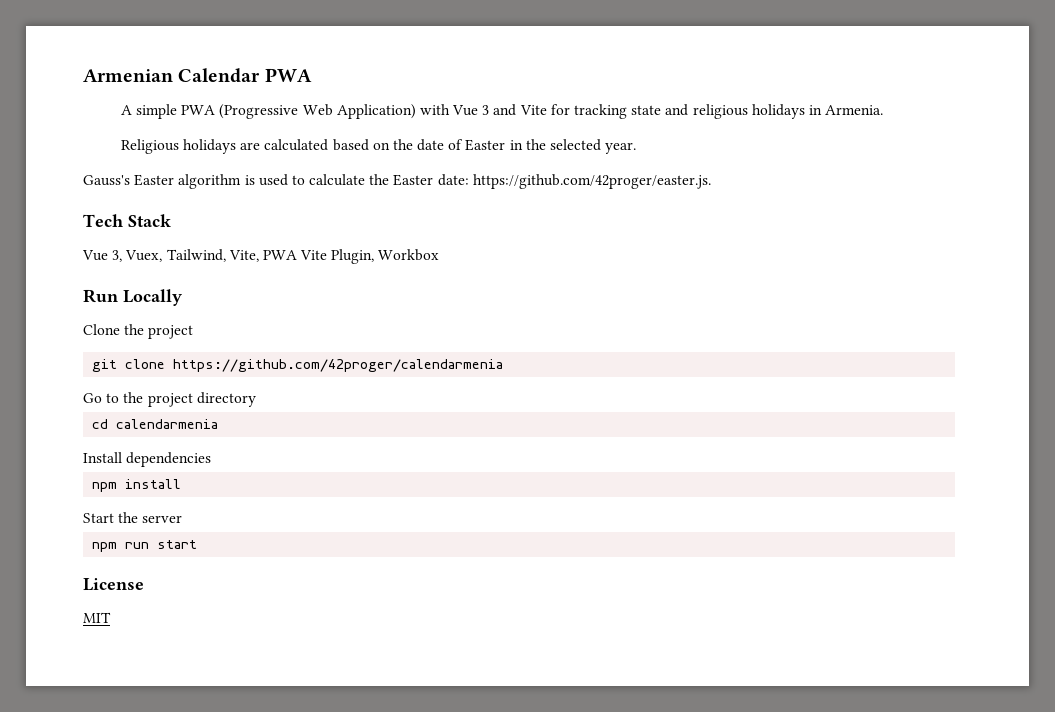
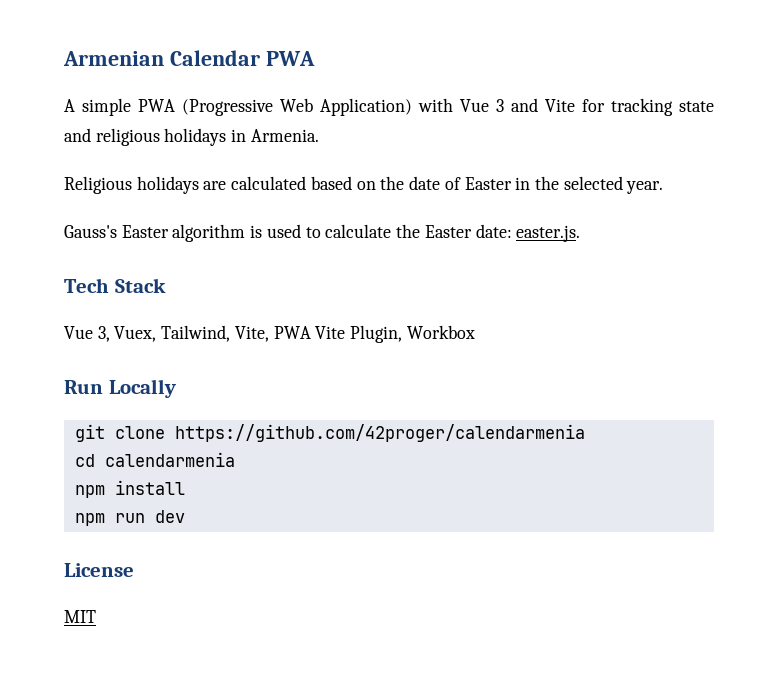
- Gauss's Easter algorithm is used to calculate the Easter date: https://github.com/42proger/easter.js.
+ Gauss's Easter algorithm is used to calculate the Easter date: easter.js.
- Clone the project
- Go to the project directory
- Install dependencies
- Start the server
- npm run start
+ npm run dev

